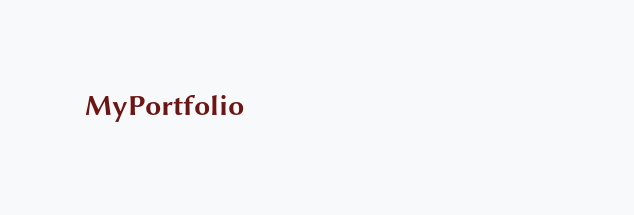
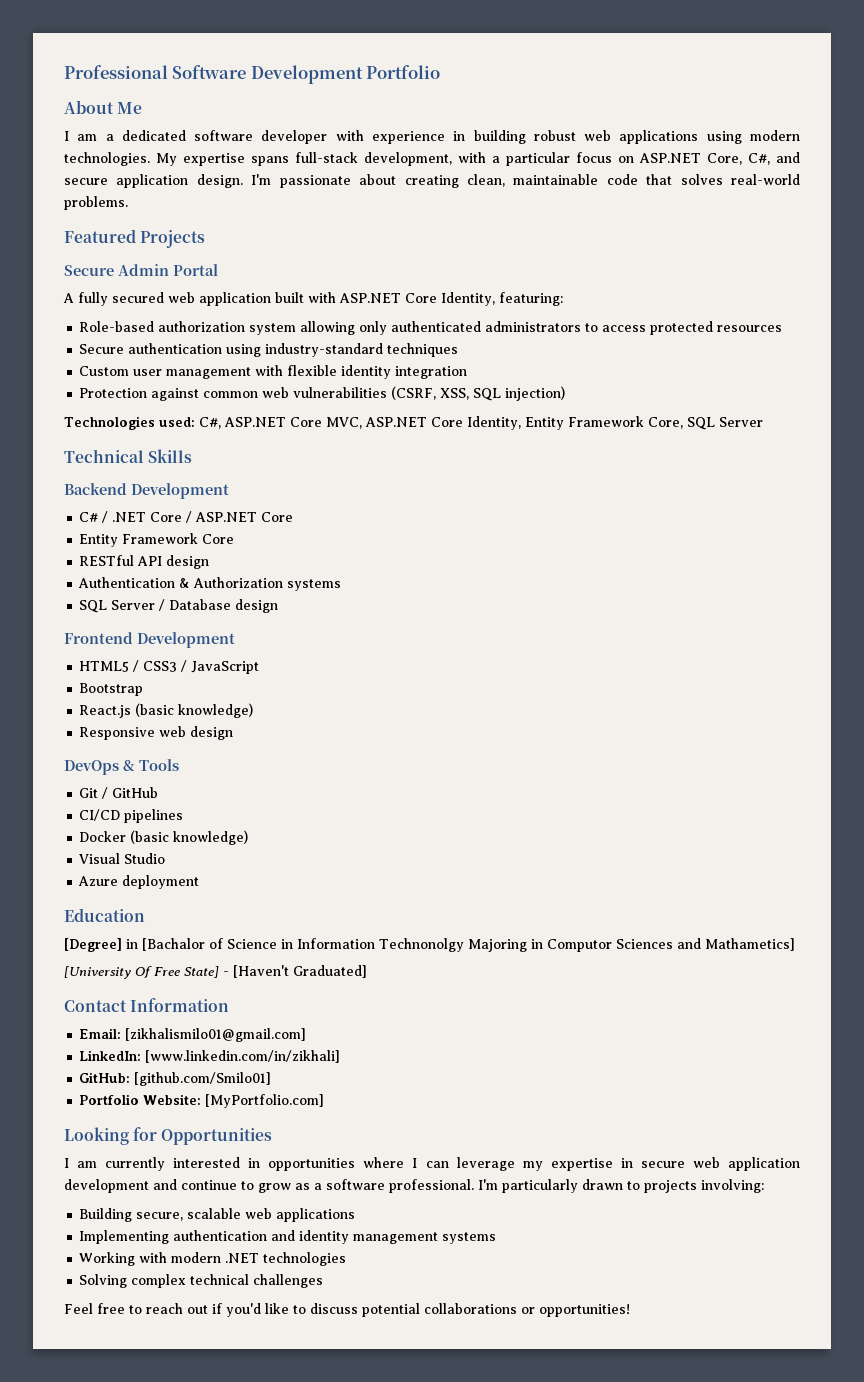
- MyPortfolio
+ Professional Software Development Portfolio
+ About Me
+ I am a dedicated software developer with experience in building robust web applications using modern technologies. My expertise spans full-stack development, with a particular focus on ASP.NET Core, C#, and secure application design. I'm passionate about creating clean, maintainable code that solves real-world problems.
+ Featured Projects
+ Secure Admin Portal
+ A fully secured web application built with ASP.NET Core Identity, featuring:
+ Role-based authorization system allowing only authenticated administrators to access protected resources
+ Secure authentication using industry-standard techniques
+ Custom user management with flexible identity integration
+ Protection against common web vulnerabilities (CSRF, XSS, SQL injection)
+ Technologies used: C#, ASP.NET Core MVC, ASP.NET Core Identity, Entity Framework Core, SQL Server
+ Technical Skills
+ Backend Development
+ C# / .NET Core / ASP.NET Core
+ Entity Framework Core
+ RESTful API design
+ Authentication & Authorization systems
+ SQL Server / Database design
+ Frontend Development
+ HTML5 / CSS3 / JavaScript
+ Bootstrap
+ React.js (basic knowledge)
+ Responsive web design
+ DevOps & Tools
+ Git / GitHub
+ CI/CD pipelines
+ Docker (basic knowledge)
+ Visual Studio
+ Azure deployment
+ Education
+ [Degree] in [Bachalor of Science in Information Technonolgy Majoring in Computor Sciences and Mathametics]
+ [University Of Free State] - [Haven't Graduated]
+ Contact Information
+ Email: [zikhalismilo01@gmail.com]
+ LinkedIn: [www.linkedin.com/in/zikhali]
+ GitHub: [github.com/Smilo01]
+ Portfolio Website: [MyPortfolio.com]
+ Looking for Opportunities
+ I am currently interested in opportunities where I can leverage my expertise in secure web application development and continue to grow as a software professional. I'm particularly drawn to projects involving:
+ Building secure, scalable web applications
+ Implementing authentication and identity management systems
+ Working with modern .NET technologies
+ Solving complex technical challenges
+ Feel free to reach out if you'd like to discuss potential collaborations or opportunities!

